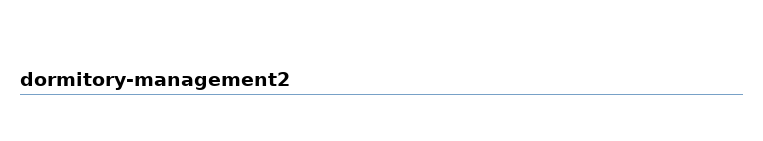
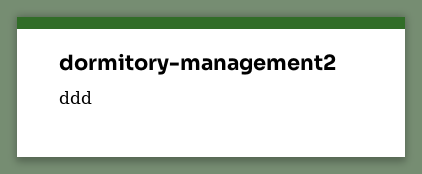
+ ddd

